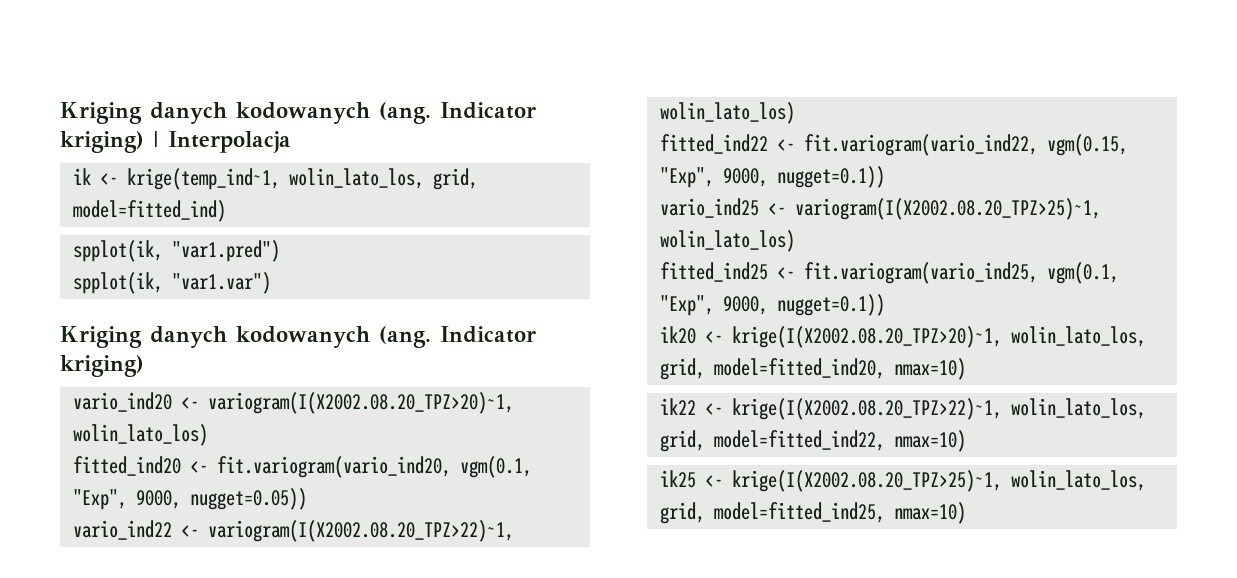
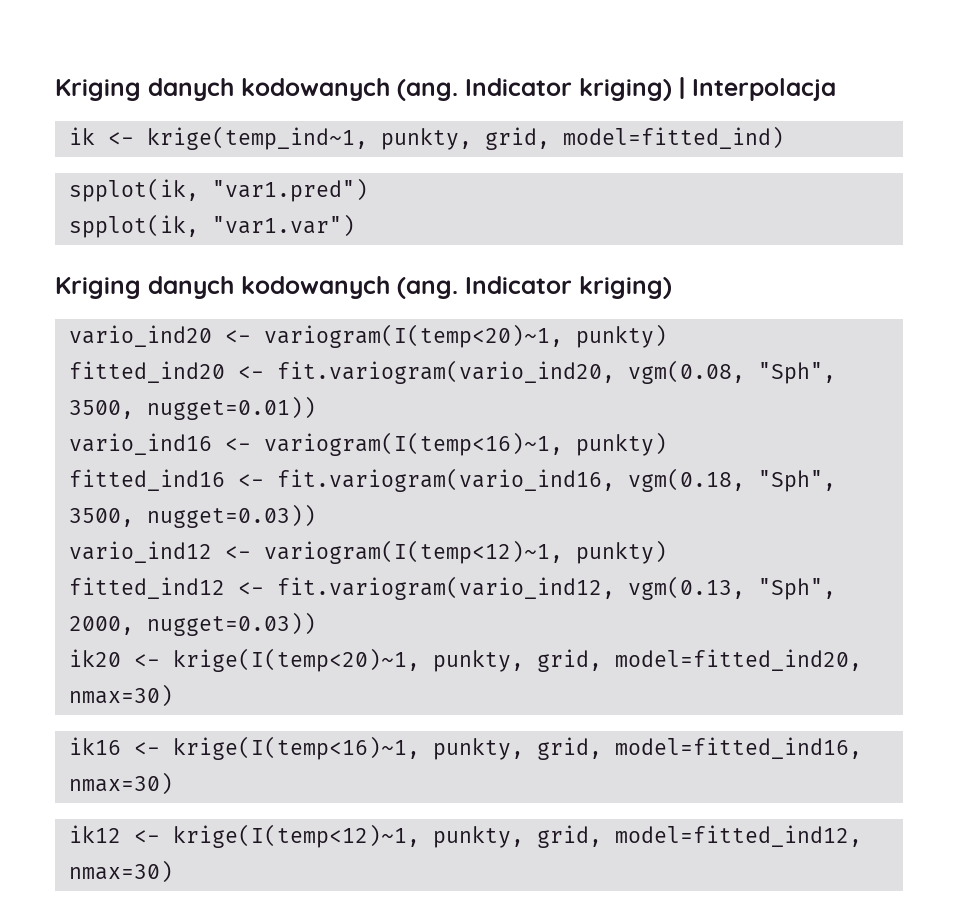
- ik <- krige(temp_ind~1, wolin_lato_los, grid, model=fitted_ind)
+ ik <- krige(temp_ind~1, punkty, grid, model=fitted_ind)
- vario_ind20 <- variogram(I(X2002.08.20_TPZ>20)~1, wolin_lato_los)
+ vario_ind20 <- variogram(I(temp<20)~1, punkty)
- fitted_ind20 <- fit.variogram(vario_ind20, vgm(0.1, "Exp", 9000, nugget=0.05))
- vario_ind22 <- variogram(I(X2002.08.20_TPZ>22)~1, wolin_lato_los)
- fitted_ind22 <- fit.variogram(vario_ind22, vgm(0.15, "Exp", 9000, nugget=0.1))
- vario_ind25 <- variogram(I(X2002.08.20_TPZ>25)~1, wolin_lato_los)
- fitted_ind25 <- fit.variogram(vario_ind25, vgm(0.1, "Exp", 9000, nugget=0.1))
- ik20 <- krige(I(X2002.08.20_TPZ>20)~1, wolin_lato_los, grid, model=fitted_ind20, nmax=10)
- ik22 <- krige(I(X2002.08.20_TPZ>22)~1, wolin_lato_los, grid, model=fitted_ind22, nmax=10)
- ik25 <- krige(I(X2002.08.20_TPZ>25)~1, wolin_lato_los, grid, model=fitted_ind25, nmax=10)
+ fitted_ind20 <- fit.variogram(vario_ind20, vgm(0.08, "Sph", 3500, nugget=0.01))
+ vario_ind16 <- variogram(I(temp<16)~1, punkty)
+ fitted_ind16 <- fit.variogram(vario_ind16, vgm(0.18, "Sph", 3500, nugget=0.03))
+ vario_ind12 <- variogram(I(temp<12)~1, punkty)
+ fitted_ind12 <- fit.variogram(vario_ind12, vgm(0.13, "Sph", 2000, nugget=0.03))
+ ik20 <- krige(I(temp<20)~1, punkty, grid, model=fitted_ind20, nmax=30)
+ ik16 <- krige(I(temp<16)~1, punkty, grid, model=fitted_ind16, nmax=30)
+ ik12 <- krige(I(temp<12)~1, punkty, grid, model=fitted_ind12, nmax=30)

